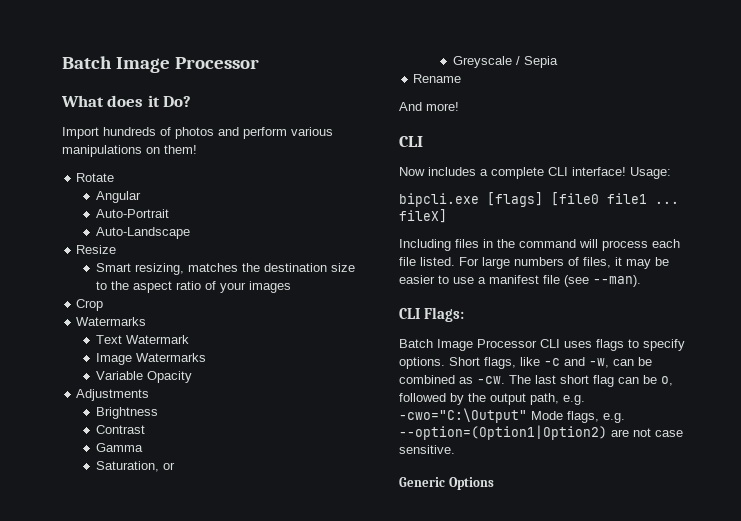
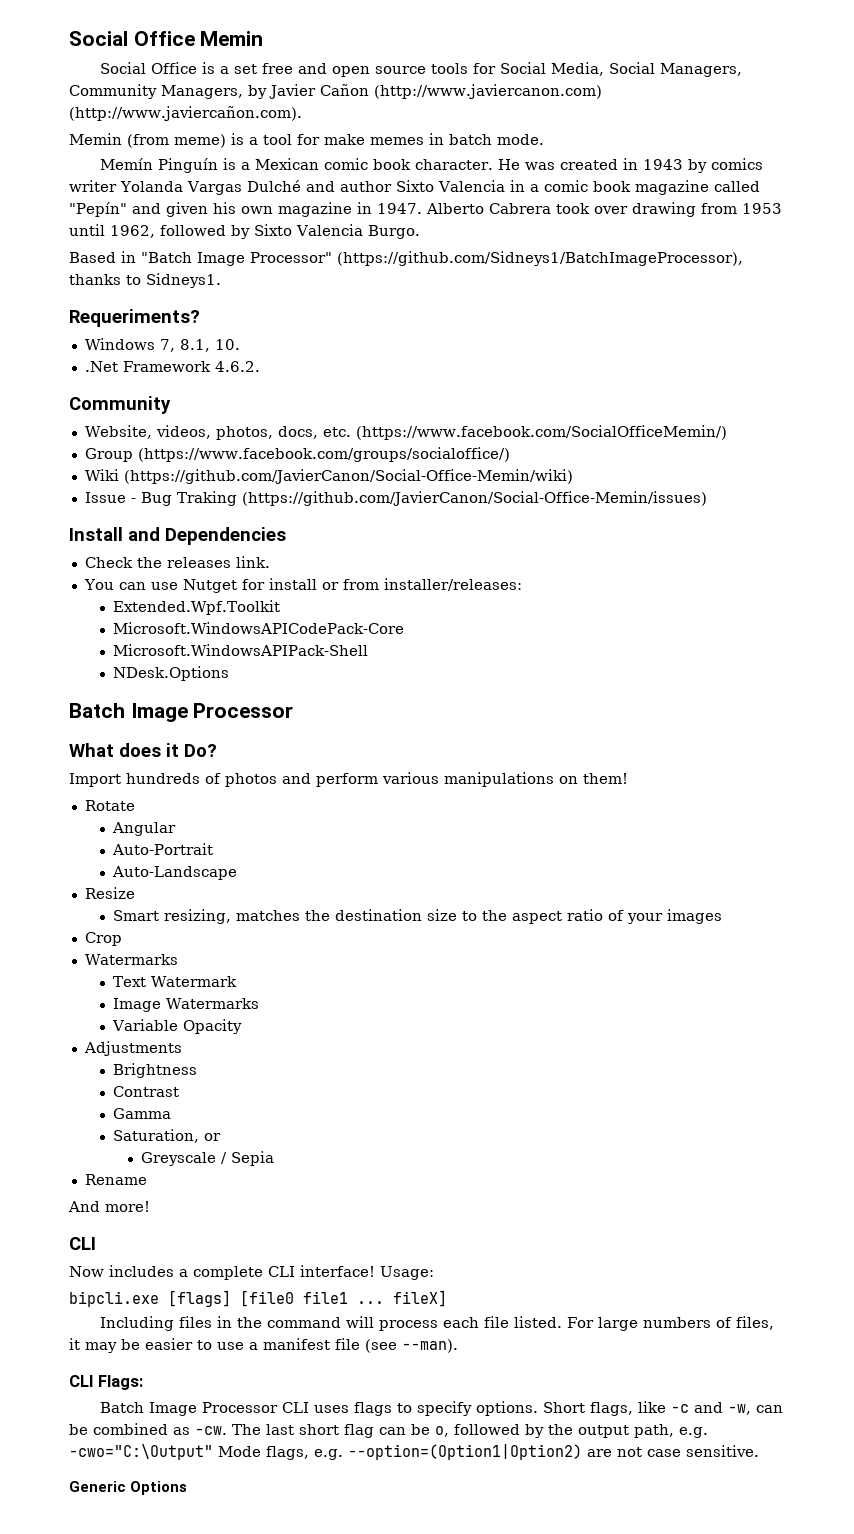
+ Social Office Memin
+ Social Office is a set free and open source tools for Social Media, Social Managers, Community Managers, by Javier Cañon (http://www.javiercanon.com) (http://www.javiercañon.com).
+ Memin (from meme) is a tool for make memes in batch mode.
+ Memín Pinguín is a Mexican comic book character. He was created in 1943 by comics writer Yolanda Vargas Dulché and author Sixto Valencia in a comic book magazine called "Pepín" and given his own magazine in 1947. Alberto Cabrera took over drawing from 1953 until 1962, followed by Sixto Valencia Burgo.
+ Based in "Batch Image Processor" (https://github.com/Sidneys1/BatchImageProcessor), thanks to Sidneys1.
+ Requeriments?
+ Windows 7, 8.1, 10.
+ .Net Framework 4.6.2.
+ Community
+ Website, videos, photos, docs, etc. (https://www.facebook.com/SocialOfficeMemin/)
+ Group (https://www.facebook.com/groups/socialoffice/)
+ Wiki (https://github.com/JavierCanon/Social-Office-Memin/wiki)
+ Issue - Bug Traking (https://github.com/JavierCanon/Social-Office-Memin/issues)
+ Install and Dependencies
+ Check the releases link.
+ You can use Nutget for install or from installer/releases:
+ Extended.Wpf.Toolkit
+ Microsoft.WindowsAPICodePack-Core
+ Microsoft.WindowsAPIPack-Shell
+ NDesk.Options

